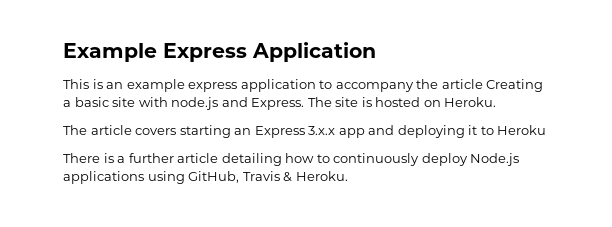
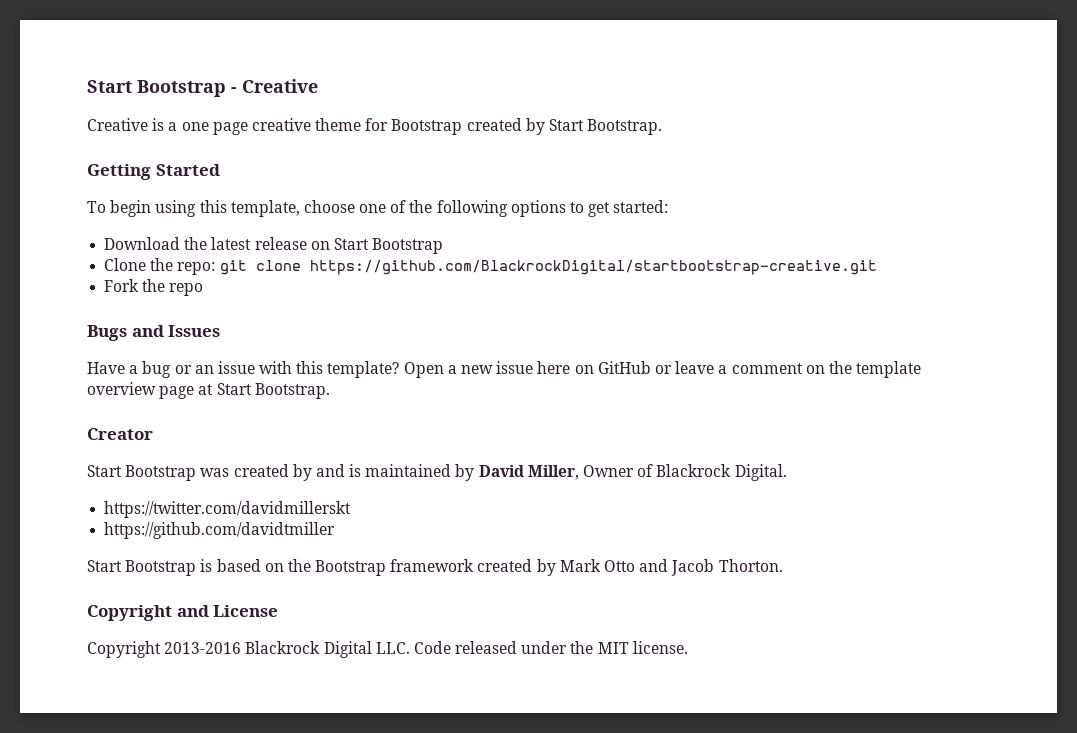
- Example Express Application
- This is an example express application to accompany the article Creating a basic site with node.js and Express. The site is hosted on Heroku.
- The article covers starting an Express 3.x.x app and deploying it to Heroku
- There is a further article detailing how to continuously deploy Node.js applications using GitHub, Travis & Heroku.
+ Start Bootstrap - Creative
+ Creative is a one page creative theme for Bootstrap created by Start Bootstrap.
+ Getting Started
+ To begin using this template, choose one of the following options to get started:
+ Download the latest release on Start Bootstrap
+ Clone the repo: git clone https://github.com/BlackrockDigital/startbootstrap-creative.git
+ Fork the repo
+ Bugs and Issues
+ Have a bug or an issue with this template? Open a new issue here on GitHub or leave a comment on the template overview page at Start Bootstrap.
+ Creator
+ Start Bootstrap was created by and is maintained by David Miller, Owner of Blackrock Digital.
+ https://twitter.com/davidmillerskt
+ https://github.com/davidtmiller
+ Start Bootstrap is based on the Bootstrap framework created by Mark Otto and Jacob Thorton.
+ Copyright and License
+ Copyright 2013-2016 Blackrock Digital LLC. Code released under the MIT license.

